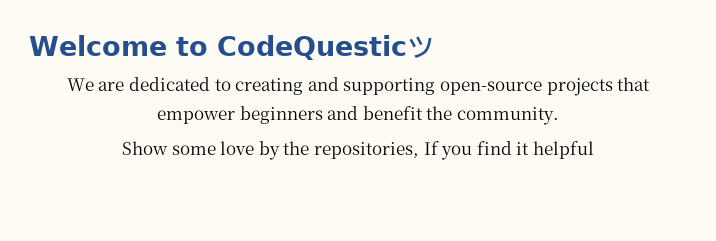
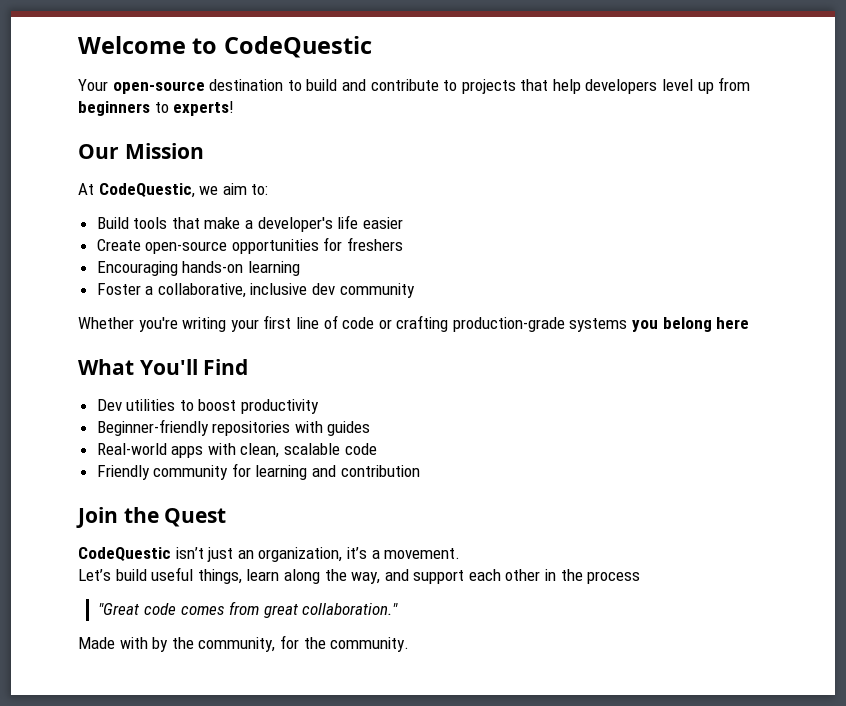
- Welcome to CodeQuesticツ
- We are dedicated to creating and supporting open-source projects that empower beginners and benefit the community.
- Show some love by the repositories, If you find it helpful
+ Welcome to CodeQuestic
+ Your open-source destination to build and contribute to projects that help developers level up from beginners to experts!
+ Our Mission
+ At CodeQuestic, we aim to:
+ Build tools that make a developer's life easier
+ Create open-source opportunities for freshers
+ Encouraging hands-on learning
+ Foster a collaborative, inclusive dev community
+ Whether you're writing your first line of code or crafting production-grade systems you belong here
+ What You'll Find
+ Dev utilities to boost productivity
+ Beginner-friendly repositories with guides
+ Real-world apps with clean, scalable code
+ Friendly community for learning and contribution
+ Join the Quest
+ CodeQuestic isn’t just an organization, it’s a movement.
+ Let’s build useful things, learn along the way, and support each other in the process
+ "Great code comes from great collaboration."
+ Made with by the community, for the community.

